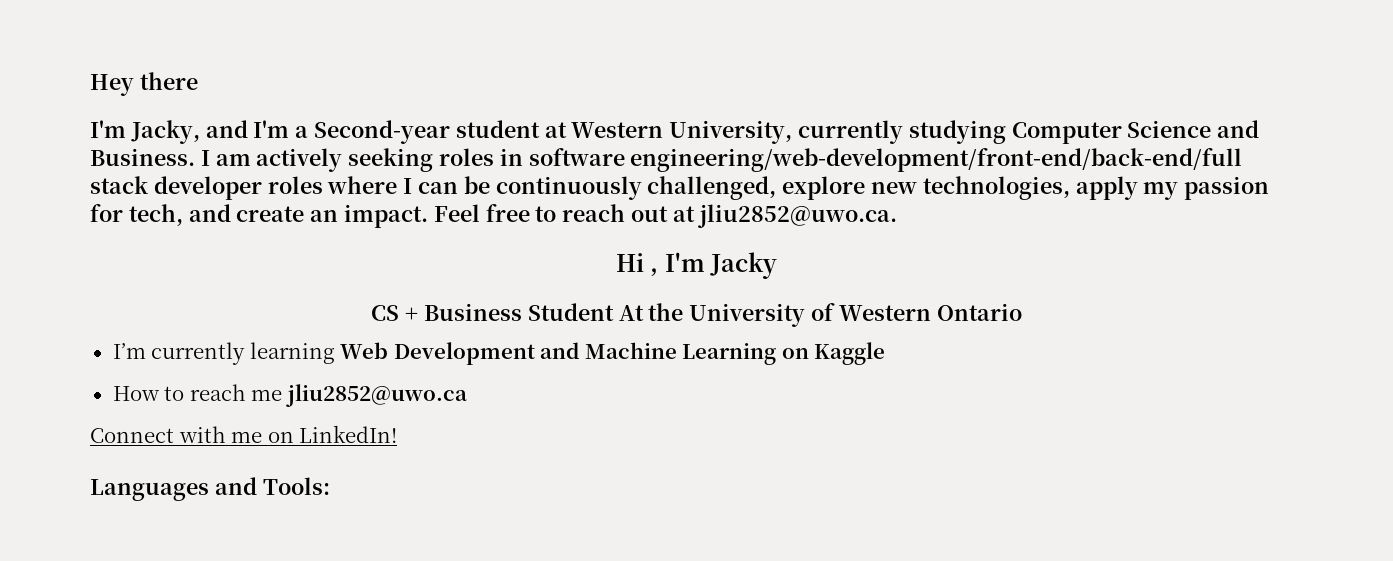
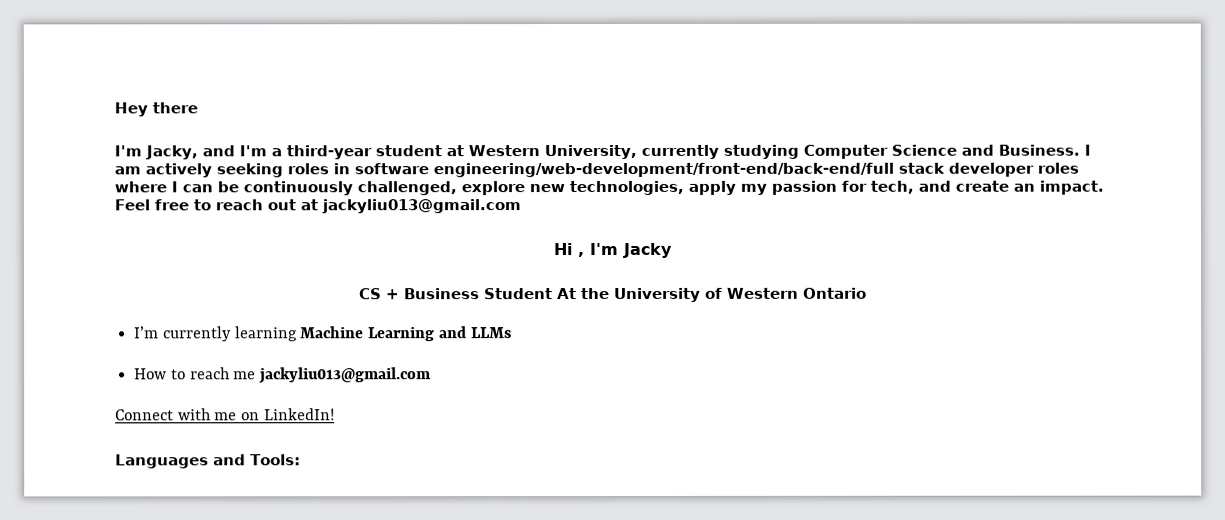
- I'm Jacky, and I'm a Second-year student at Western University, currently studying Computer Science and Business.
+ I'm Jacky, and I'm a third-year student at Western University, currently studying Computer Science and Business.
- Feel free to reach out at jliu2852@uwo.ca.
+ Feel free to reach out at jackyliu013@gmail.com
- I’m currently learning Web Development and Machine Learning on Kaggle
+ I’m currently learning Machine Learning and LLMs
- How to reach me jliu2852@uwo.ca
+ How to reach me jackyliu013@gmail.com

